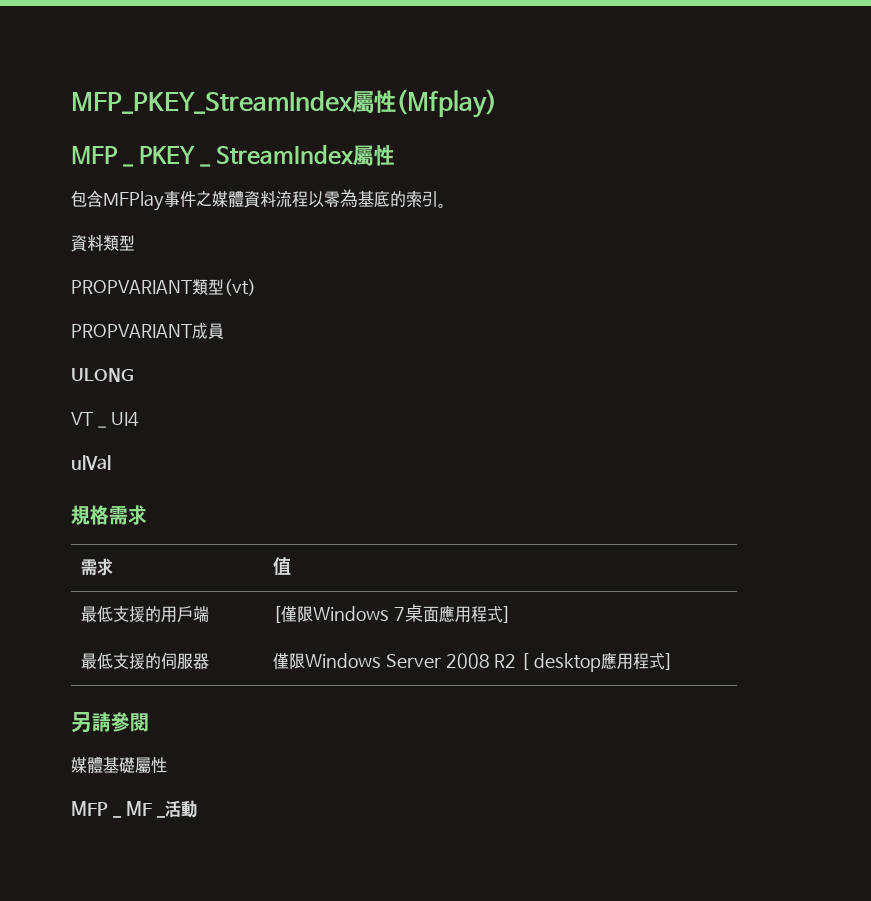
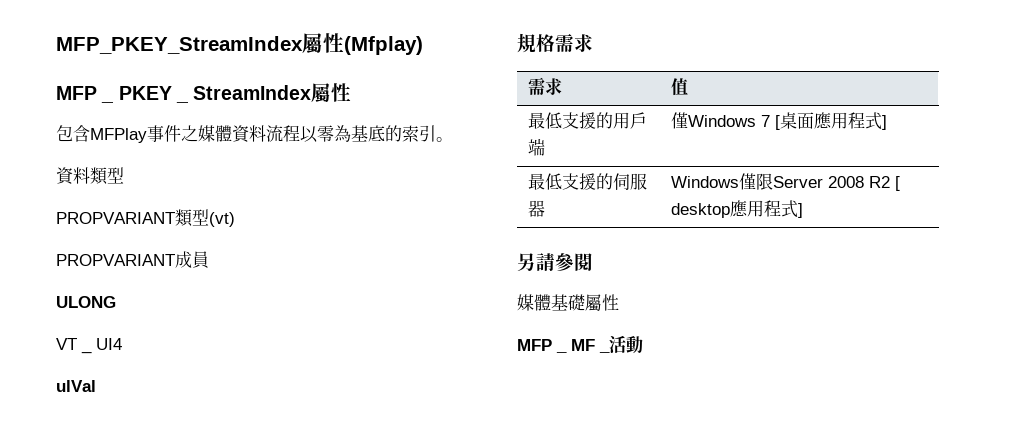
- 最低支援的用戶端 | [僅限Windows 7桌面應用程式]
+ 最低支援的用戶端 | 僅Windows 7 [桌面應用程式]
- 最低支援的伺服器 | 僅限Windows Server 2008 R2 [ desktop應用程式]
+ 最低支援的伺服器 | Windows僅限Server 2008 R2 [ desktop應用程式]

